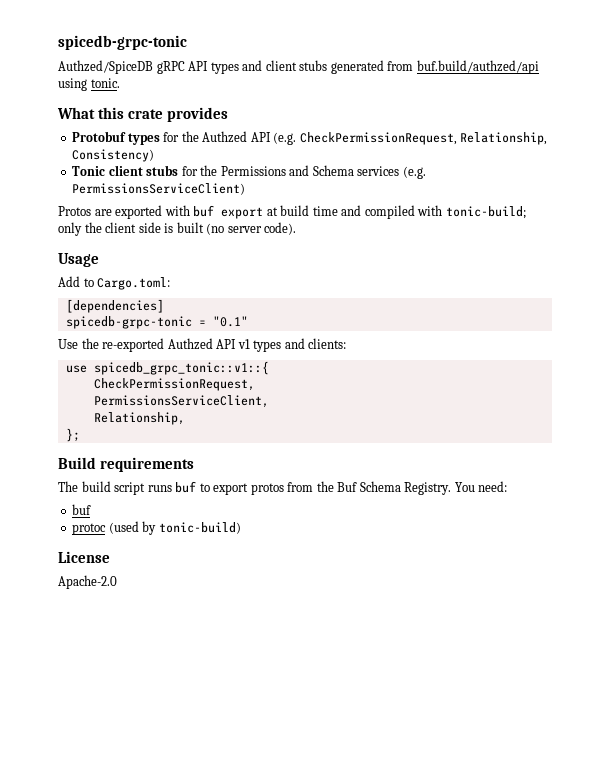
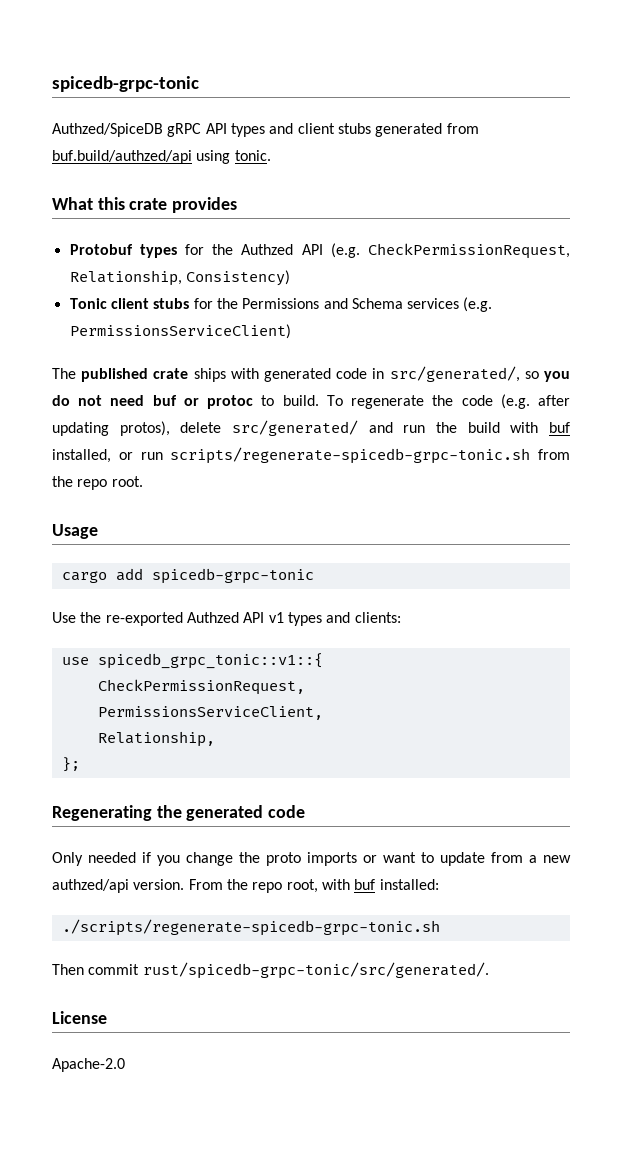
- Protos are exported with buf export at build time and compiled with tonic-build; only the client side is built (no server code).
+ The published crate ships with generated code in src/generated/, so you do not need buf or protoc to build. To regenerate the code (e.g. after updating protos), delete src/generated/ and run the build with buf installed, or run scripts/regenerate-spicedb-grpc-tonic.sh from the repo root.
  Usage
- Add to Cargo.toml:
- [dependencies]
- spicedb-grpc-tonic = "0.1"
+ cargo add spicedb-grpc-tonic
- Build requirements
- The build script runs buf to export protos from the Buf Schema Registry. You need:
- buf
- protoc (used by tonic-build)
+ Regenerating the generated code
+ Only needed if you change the proto imports or want to update from a new authzed/api version. From the repo root, with buf installed:
+ ./scripts/regenerate-spicedb-grpc-tonic.sh
+ Then commit rust/spicedb-grpc-tonic/src/generated/.

